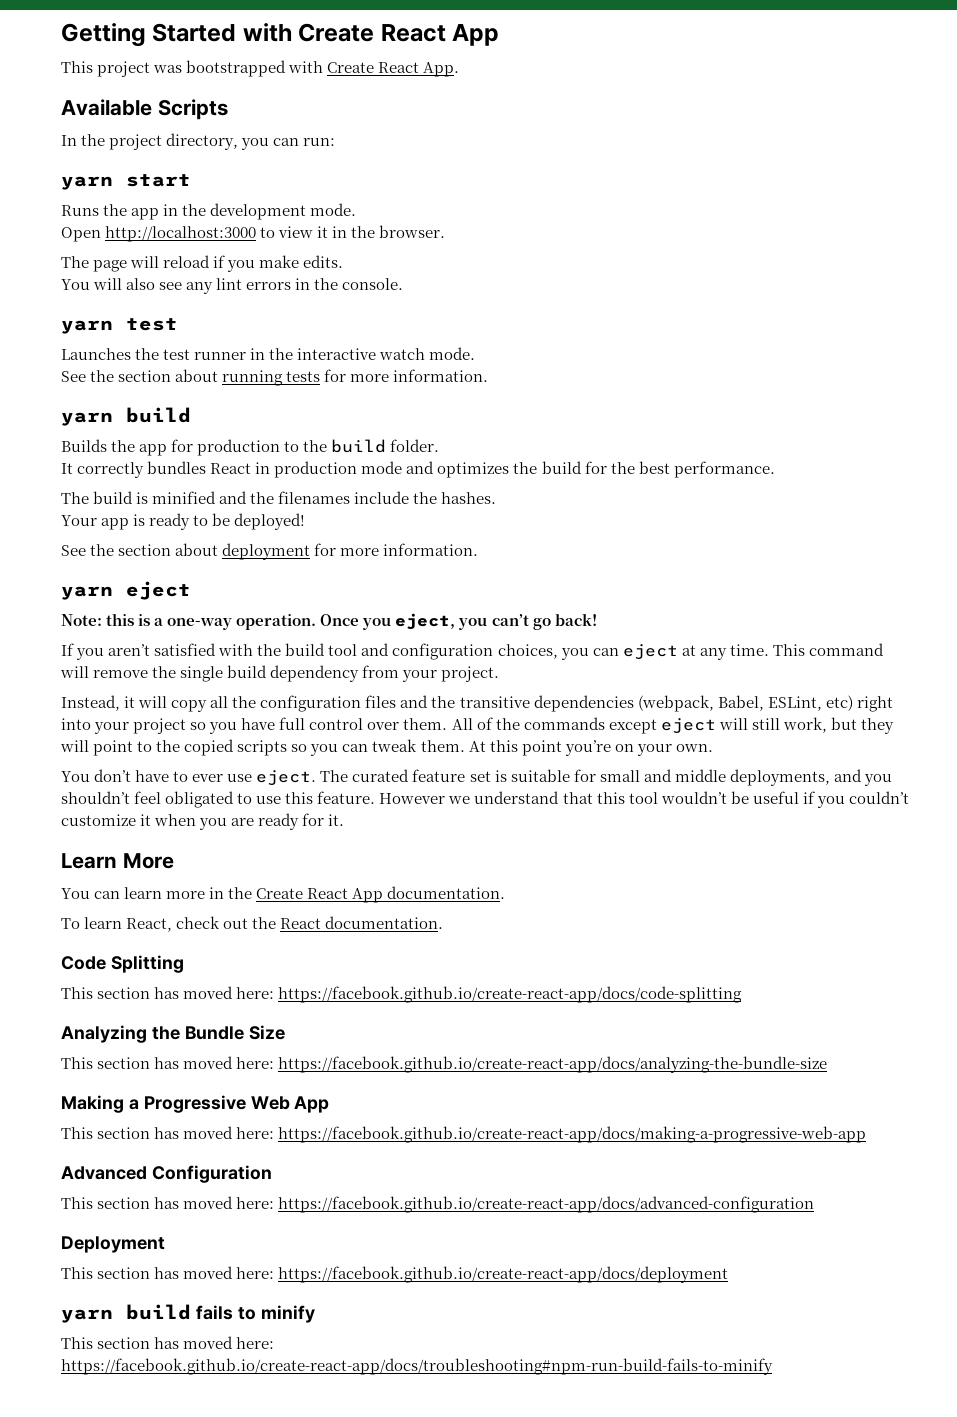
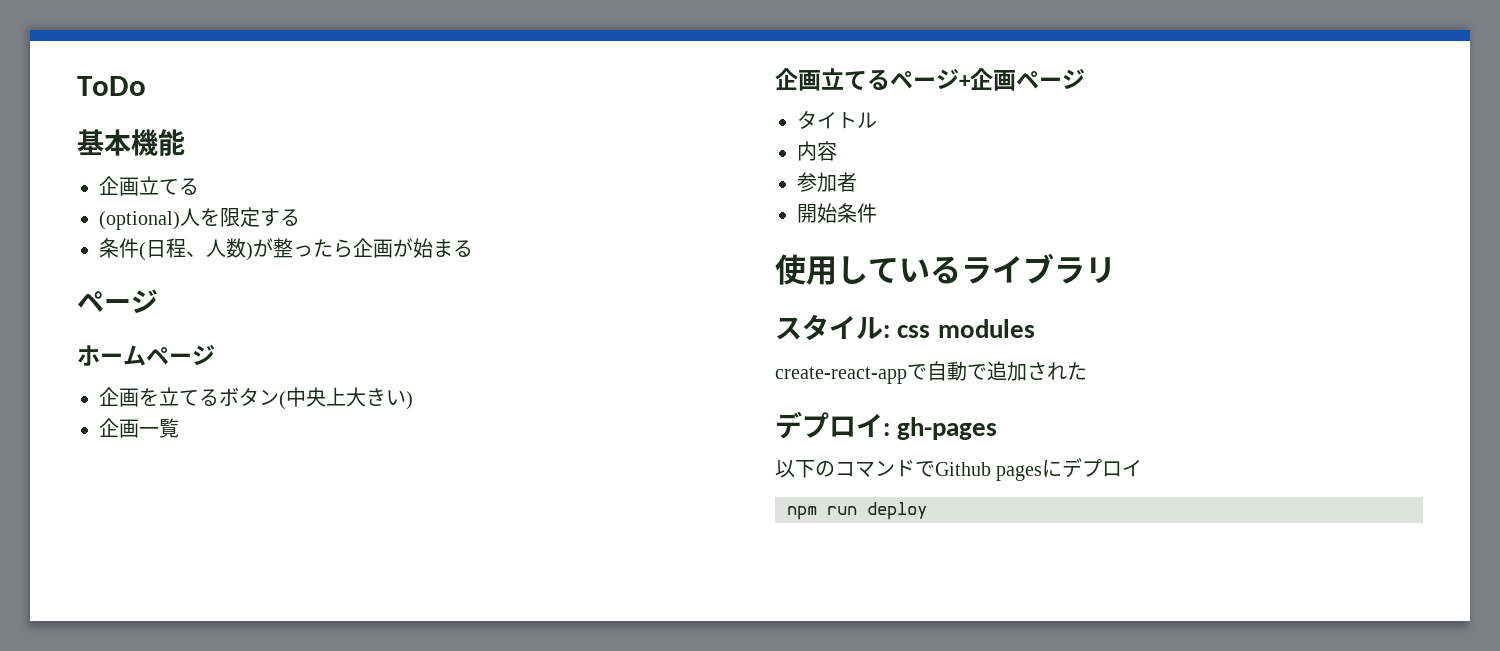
- Getting Started with Create React App
- This project was bootstrapped with Create React App.
- Available Scripts
- In the project directory, you can run:
- yarn start
- Runs the app in the development mode.
- Open http://localhost:3000 to view it in the browser.
- The page will reload if you make edits.
- You will also see any lint errors in the console.
- yarn test
- Launches the test runner in the interactive watch mode.
- See the section about running tests for more information.
- yarn build
- Builds the app for production to the build folder.
- It correctly bundles React in production mode and optimizes the build for the best performance.
- The build is minified and the filenames include the hashes.
- Your app is ready to be deployed!
- See the section about deployment for more information.
- yarn eject
- Note: this is a one-way operation. Once you eject, you can’t go back!
- If you aren’t satisfied with the build tool and configuration choices, you can eject at any time. This command will remove the single build dependency from your project.
- Instead, it will copy all the configuration files and the transitive dependencies (webpack, Babel, ESLint, etc) right into your project so you have full control over them. All of the commands except eject will still work, but they will point to the copied scripts so you can tweak them. At this point you’re on your own.
- You don’t have to ever use eject. The curated feature set is suitable for small and middle deployments, and you shouldn’t feel obligated to use this feature. However we understand that this tool wouldn’t be useful if you couldn’t customize it when you are ready for it.
- Learn More
- You can learn more in the Create React App documentation.
- To learn React, check out the React documentation.
- Code Splitting
- This section has moved here: https://facebook.github.io/create-react-app/docs/code-splitting
- Analyzing the Bundle Size
- This section has moved here: https://facebook.github.io/create-react-app/docs/analyzing-the-bundle-size
- Making a Progressive Web App
- This section has moved here: https://facebook.github.io/create-react-app/docs/making-a-progressive-web-app
- Advanced Configuration
- This section has moved here: https://facebook.github.io/create-react-app/docs/advanced-configuration
- Deployment
- This section has moved here: https://facebook.github.io/create-react-app/docs/deployment
- yarn build fails to minify
- This section has moved here: https://facebook.github.io/create-react-app/docs/troubleshooting#npm-run-build-fails-to-minify
+ ToDo
+ 基本機能
+ 企画立てる
+ (optional)人を限定する
+ 条件(日程、人数)が整ったら企画が始まる
+ ページ
+ ホームページ
+ 企画を立てるボタン(中央上大きい)
+ 企画一覧
+ 企画立てるページ+企画ページ
+ タイトル
+ 内容
+ 参加者
+ 開始条件
+ 使用しているライブラリ
+ スタイル: css modules
+ create-react-appで自動で追加された
+ デプロイ: gh-pages
+ 以下のコマンドでGithub pagesにデプロイ
+ npm run deploy

